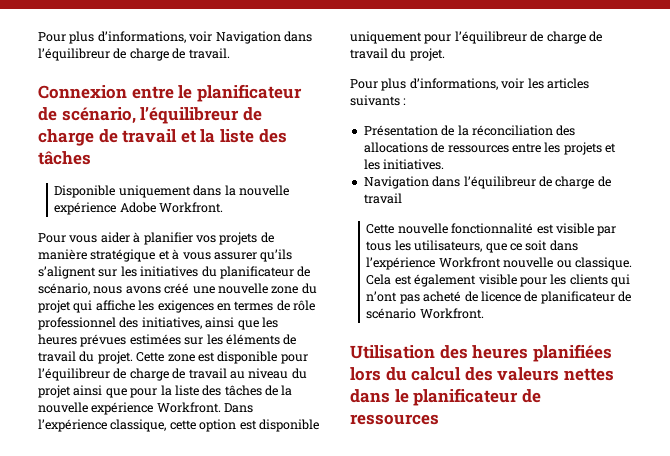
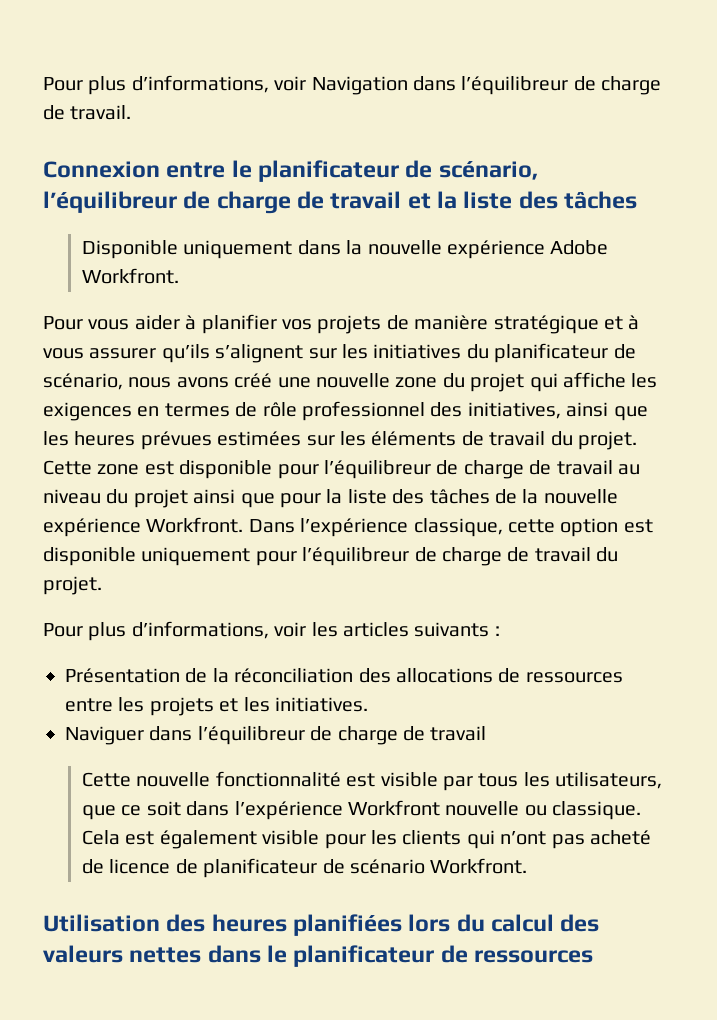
- Navigation dans l’équilibreur de charge de travail
+ Naviguer dans l’équilibreur de charge de travail

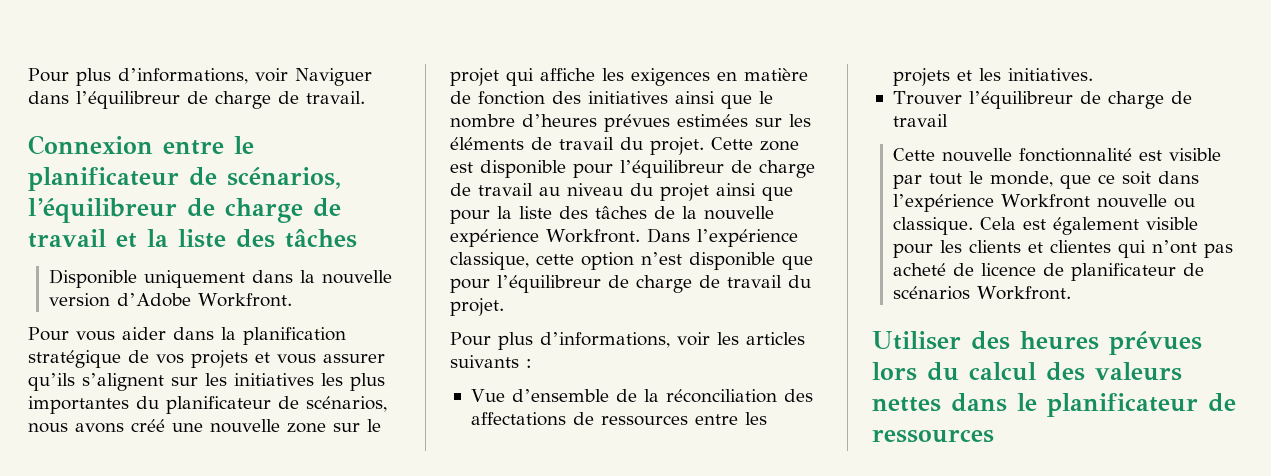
- Pour plus d’informations, voir Navigation dans l’équilibreur de charge de travail.
+ Pour plus d’informations, voir Naviguer dans l’équilibreur de charge de travail.
- Connexion entre le planificateur de scénario, l’équilibreur de charge de travail et la liste des tâches
+ Connexion entre le planificateur de scénarios, l’équilibreur de charge de travail et la liste des tâches
- Disponible uniquement dans la nouvelle expérience Adobe Workfront.
+ Disponible uniquement dans la nouvelle version d’Adobe Workfront.
- Pour vous aider à planifier vos projets de manière stratégique et à vous assurer qu’ils s’alignent sur les initiatives du planificateur de scénario, nous avons créé une nouvelle zone du projet qui affiche les exigences en termes de rôle professionnel des initiatives, ainsi que les heures prévues estimées sur les éléments de travail du projet.
+ Pour vous aider dans la planification stratégique de vos projets et vous assurer qu’ils s’alignent sur les initiatives les plus importantes du planificateur de scénarios, nous avons créé une nouvelle zone sur le projet qui affiche les exigences en matière de fonction des initiatives ainsi que le nombre d’heures prévues estimées sur les éléments de travail du projet.
- Dans l’expérience classique, cette option est disponible uniquement pour l’équilibreur de charge de travail du projet.
+ Dans l’expérience classique, cette option n’est disponible que pour l’équilibreur de charge de travail du projet.
- Présentation de la réconciliation des allocations de ressources entre les projets et les initiatives.
+ Vue d’ensemble de la réconciliation des affectations de ressources entre les projets et les initiatives.
- Naviguer dans l’équilibreur de charge de travail
+ Trouver l’équilibreur de charge de travail
- Cette nouvelle fonctionnalité est visible par tous les utilisateurs, que ce soit dans l’expérience Workfront nouvelle ou classique.
+ Cette nouvelle fonctionnalité est visible par tout le monde, que ce soit dans l’expérience Workfront nouvelle ou classique.
- Cela est également visible pour les clients qui n’ont pas acheté de licence de planificateur de scénario Workfront.
- Utilisation des heures planifiées lors du calcul des valeurs nettes dans le planificateur de ressources
+ Cela est également visible pour les clients et clientes qui n’ont pas acheté de licence de planificateur de scénarios Workfront.
+ Utiliser des heures prévues lors du calcul des valeurs nettes dans le planificateur de ressources

